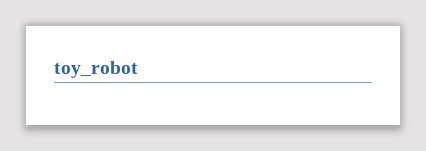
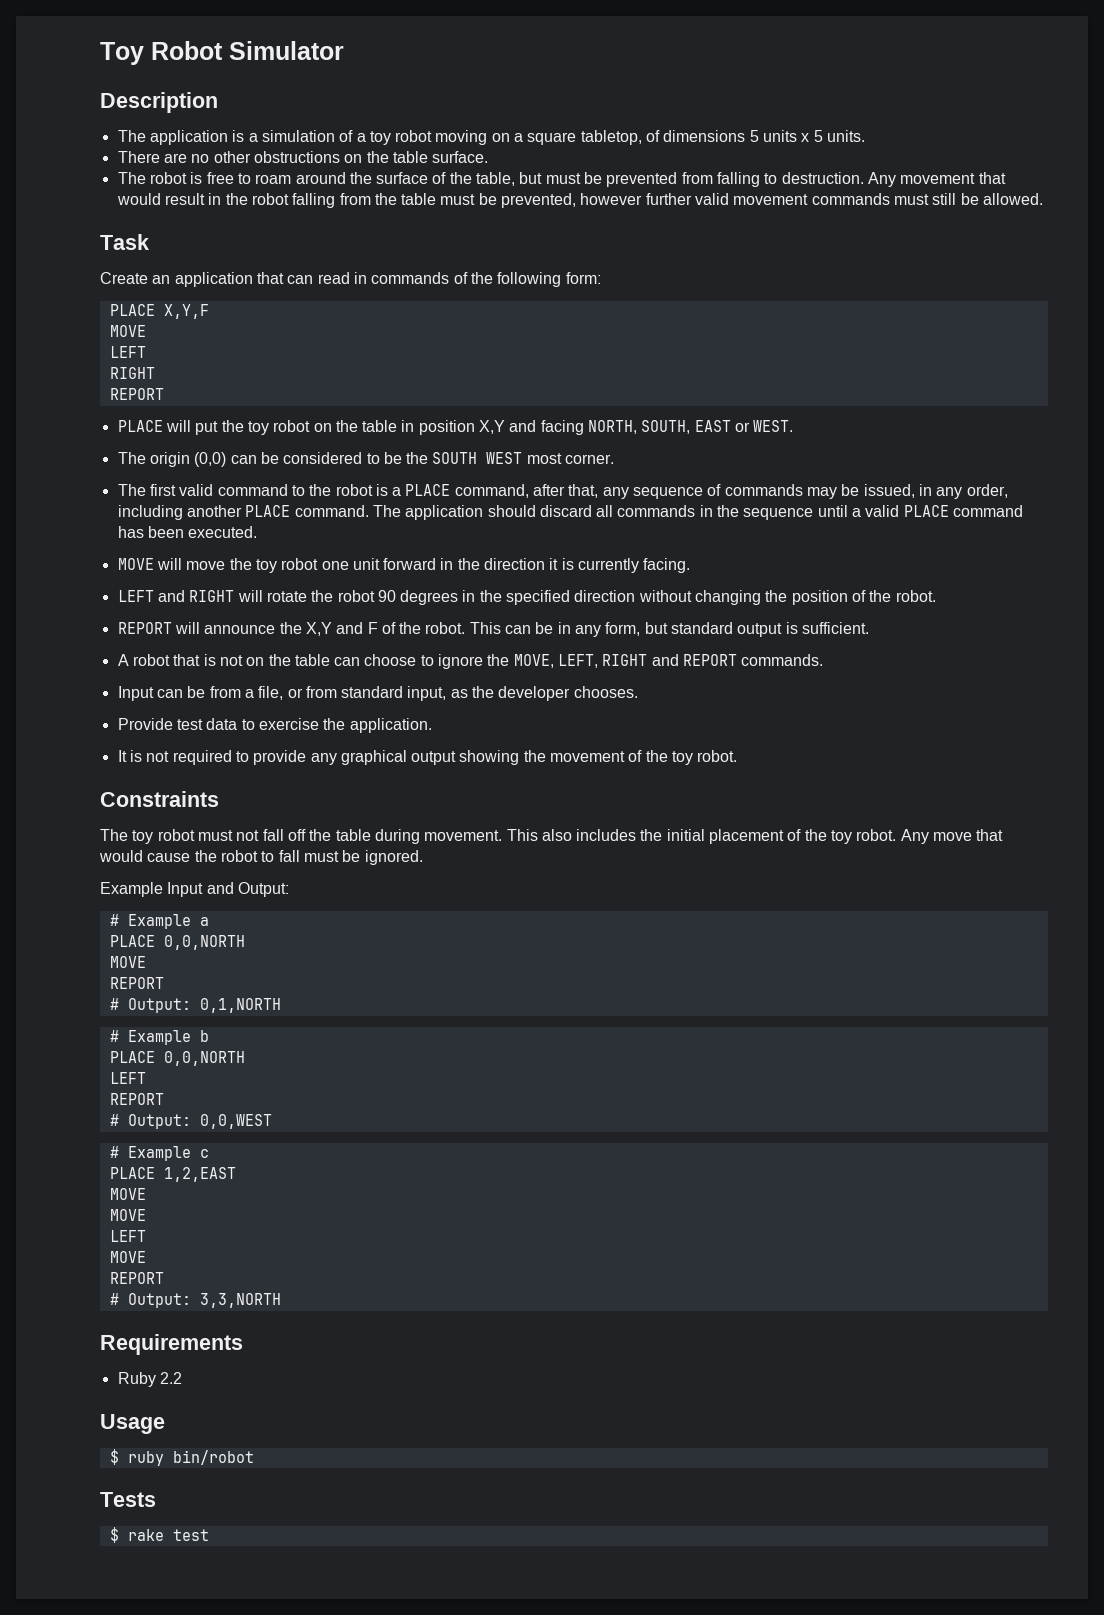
- toy_robot
+ Toy Robot Simulator
+ Description
+ The application is a simulation of a toy robot moving on a square tabletop, of dimensions 5 units x 5 units.
+ There are no other obstructions on the table surface.
+ The robot is free to roam around the surface of the table, but must be prevented from falling to destruction. Any movement that would result in the robot falling from the table must be prevented, however further valid movement commands must still be allowed.
+ Task
+ Create an application that can read in commands of the following form:
+ PLACE X,Y,F
+ MOVE
+ LEFT
+ RIGHT
+ REPORT
+ PLACE will put the toy robot on the table in position X,Y and facing NORTH, SOUTH, EAST or WEST.
+ The origin (0,0) can be considered to be the SOUTH WEST most corner.
+ The first valid command to the robot is a PLACE command, after that, any sequence of commands may be issued, in any order, including another PLACE command. The application should discard all commands in the sequence until a valid PLACE command has been executed.
+ MOVE will move the toy robot one unit forward in the direction it is currently facing.
+ LEFT and RIGHT will rotate the robot 90 degrees in the specified direction without changing the position of the robot.
+ REPORT will announce the X,Y and F of the robot. This can be in any form, but standard output is sufficient.
+ A robot that is not on the table can choose to ignore the MOVE, LEFT, RIGHT and REPORT commands.
+ Input can be from a file, or from standard input, as the developer chooses.
+ Provide test data to exercise the application.
+ It is not required to provide any graphical output showing the movement of the toy robot.
+ Constraints
+ The toy robot must not fall off the table during movement. This also includes the initial placement of the toy robot. Any move that would cause the robot to fall must be ignored.
+ Example Input and Output:
+ # Example a
+ PLACE 0,0,NORTH
+ MOVE
+ REPORT
+ # Output: 0,1,NORTH
+ # Example b
+ PLACE 0,0,NORTH
+ LEFT
+ REPORT
+ # Output: 0,0,WEST
+ # Example c
+ PLACE 1,2,EAST
+ MOVE
+ MOVE
+ LEFT
+ MOVE
+ REPORT
+ # Output: 3,3,NORTH
+ Requirements
+ Ruby 2.2
+ Usage
+ $ ruby bin/robot
+ Tests
+ $ rake test

